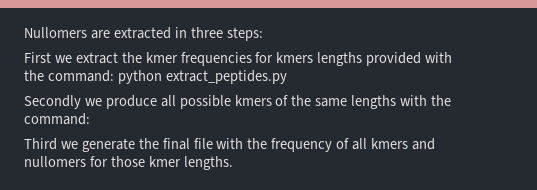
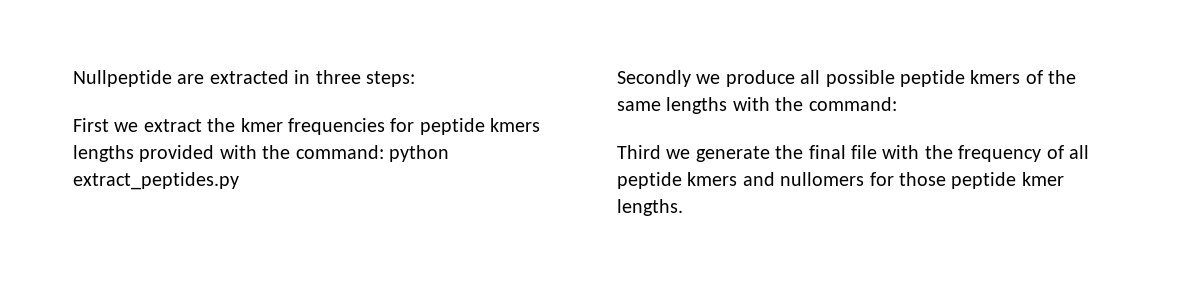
- Nullomers are extracted in three steps:
+ Nullpeptide are extracted in three steps:
- First we extract the kmer frequencies for kmers lengths provided with the command: python extract_peptides.py
+ First we extract the kmer frequencies for peptide kmers lengths provided with the command: python extract_peptides.py
- Secondly we produce all possible kmers of the same lengths with the command:
+ Secondly we produce all possible peptide kmers of the same lengths with the command:
- Third we generate the final file with the frequency of all kmers and nullomers for those kmer lengths.
+ Third we generate the final file with the frequency of all peptide kmers and nullomers for those peptide kmer lengths.

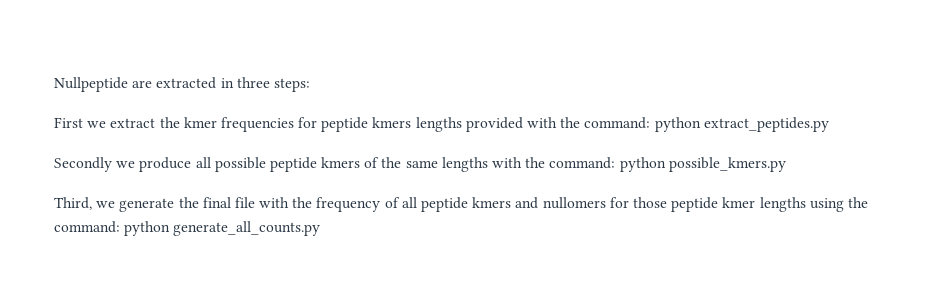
- Secondly we produce all possible peptide kmers of the same lengths with the command:
- Third we generate the final file with the frequency of all peptide kmers and nullomers for those peptide kmer lengths.
+ Secondly we produce all possible peptide kmers of the same lengths with the command: python possible_kmers.py
+ Third, we generate the final file with the frequency of all peptide kmers and nullomers for those peptide kmer lengths using the command: python generate_all_counts.py

